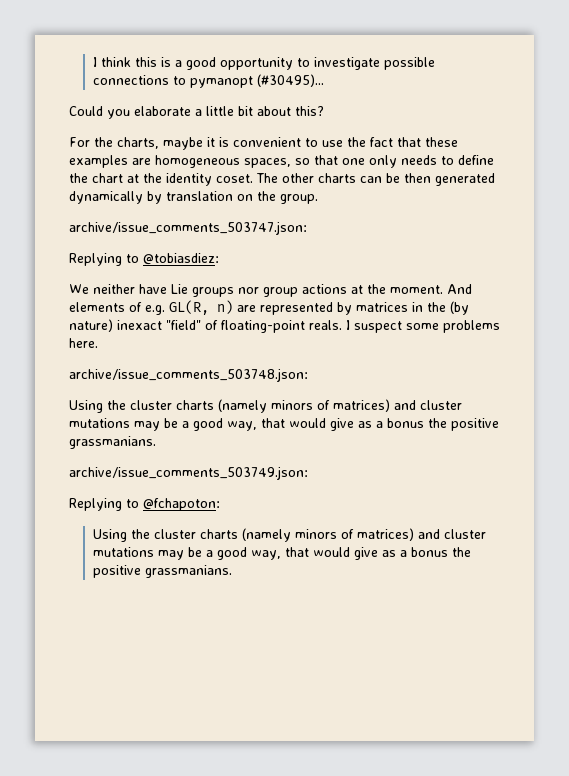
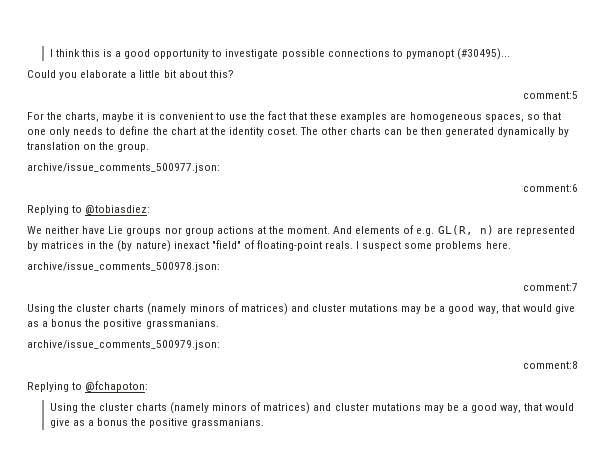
+ comment:5
- archive/issue_comments_503747.json:
+ archive/issue_comments_500977.json:
+ comment:6
- archive/issue_comments_503748.json:
+ archive/issue_comments_500978.json:
+ comment:7
- archive/issue_comments_503749.json:
+ archive/issue_comments_500979.json:
+ comment:8

